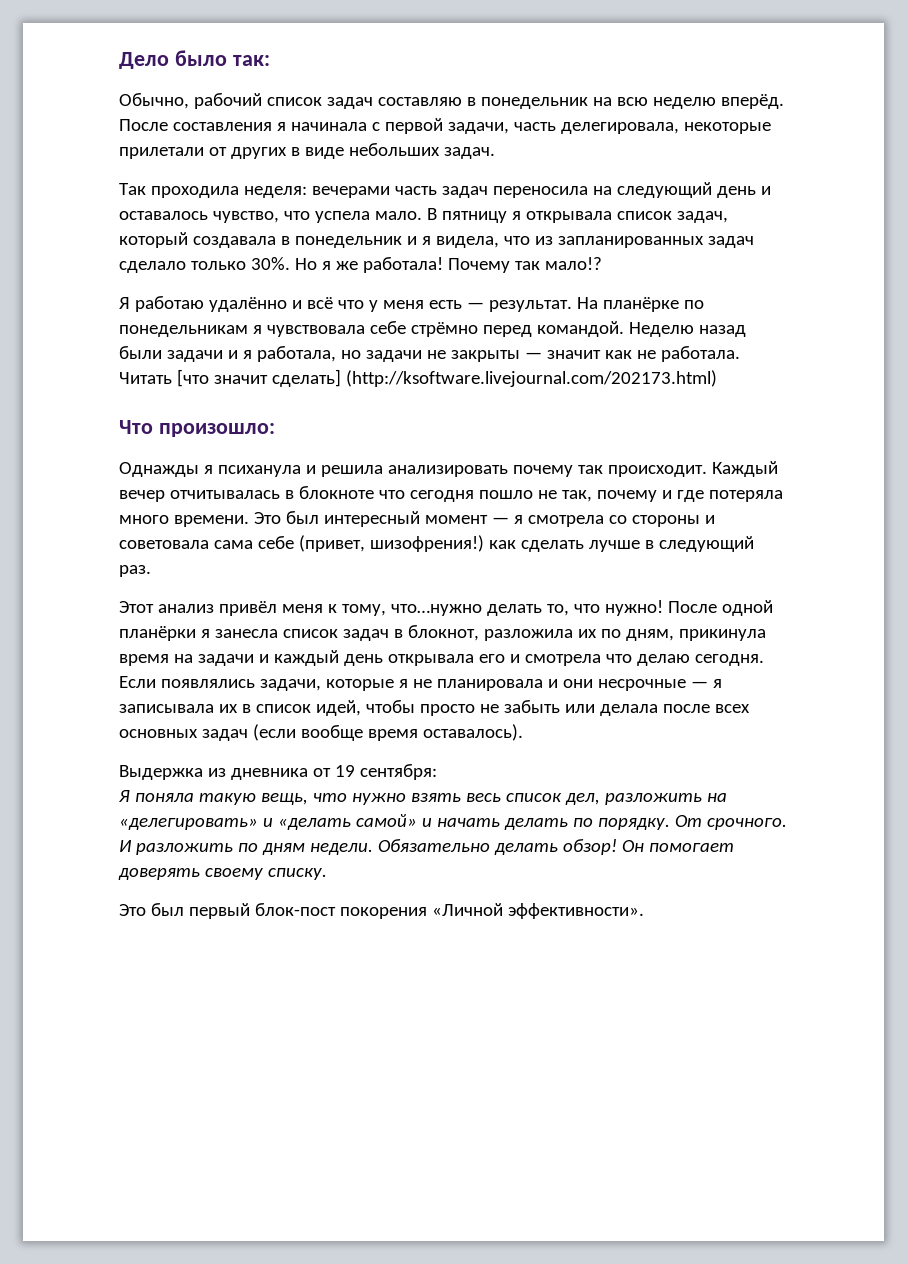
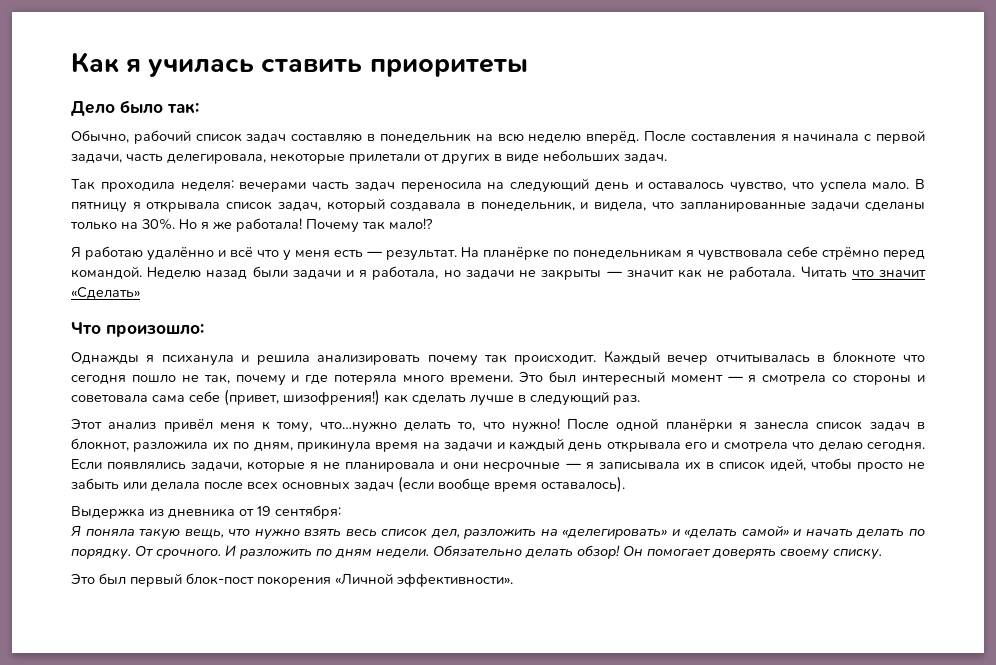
+ Как я училась ставить приоритеты
- В пятницу я открывала список задач, который создавала в понедельник и я видела, что из запланированных задач сделало только 30%.
+ В пятницу я открывала список задач, который создавала в понедельник, и видела, что запланированные задачи сделаны только на 30%.
- Читать [что значит сделать] (http://ksoftware.livejournal.com/202173.html)
+ Читать что значит «Cделать»

